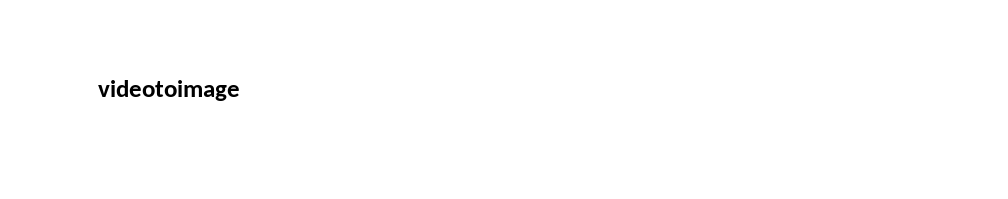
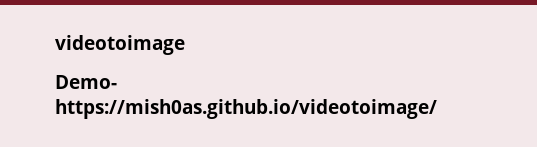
+ Demo- https://mish0as.github.io/videotoimage/

